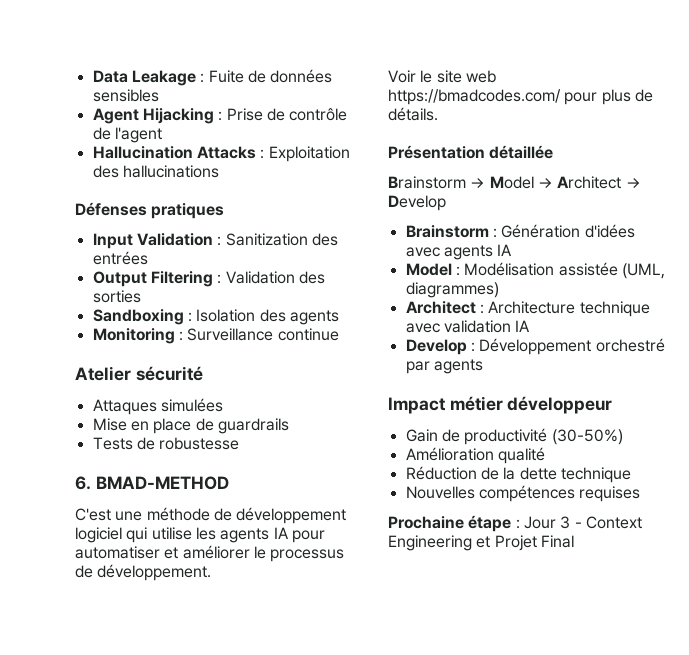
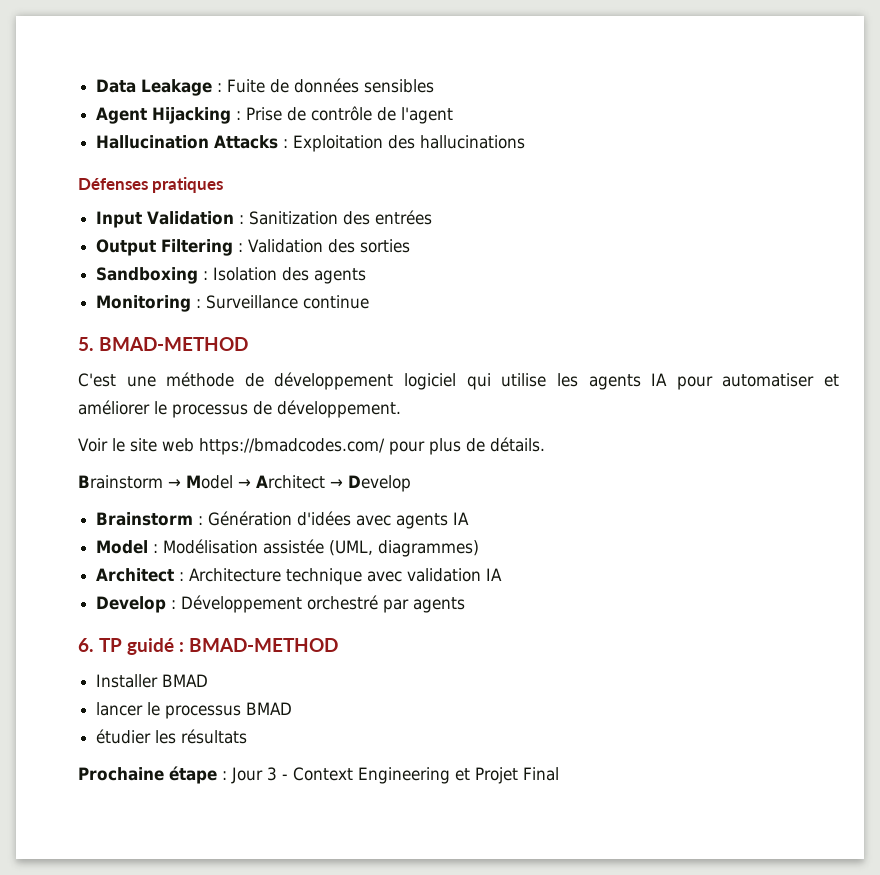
- Atelier sécurité
- Attaques simulées
- Mise en place de guardrails
- Tests de robustesse
- 6. BMAD-METHOD
+ 5. BMAD-METHOD
- Présentation détaillée
- Impact métier développeur
- Gain de productivité (30-50%)
- Amélioration qualité
- Réduction de la dette technique
- Nouvelles compétences requises
+ 6. TP guidé : BMAD-METHOD
+ Installer BMAD
+ lancer le processus BMAD
+ étudier les résultats

